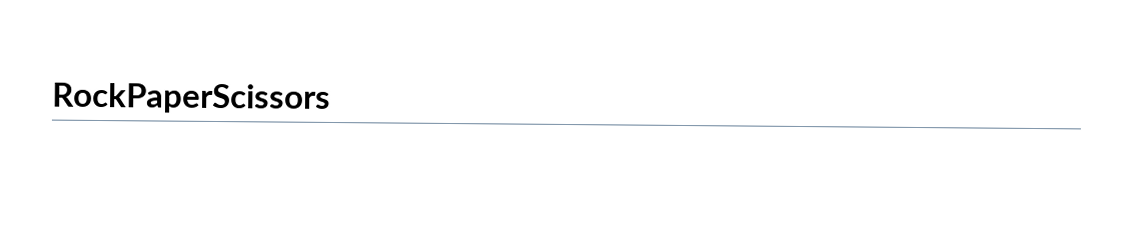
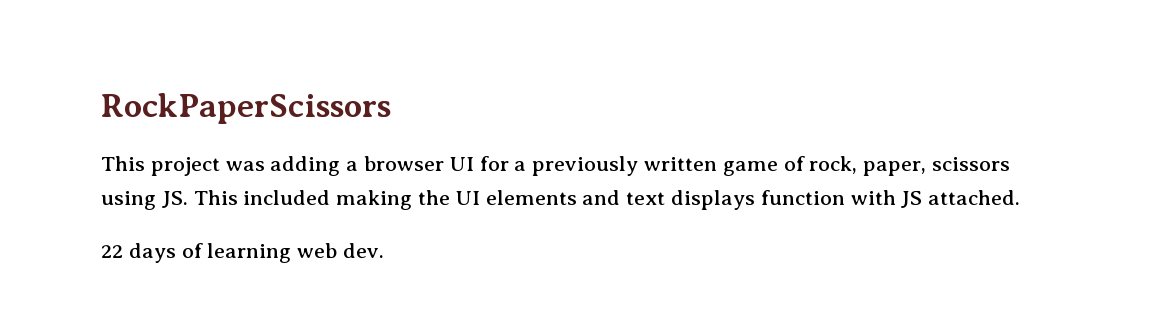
+ This project was adding a browser UI for a previously written game of rock, paper, scissors using JS. This included making the UI elements and text displays function with JS attached.
+ 22 days of learning web dev.

